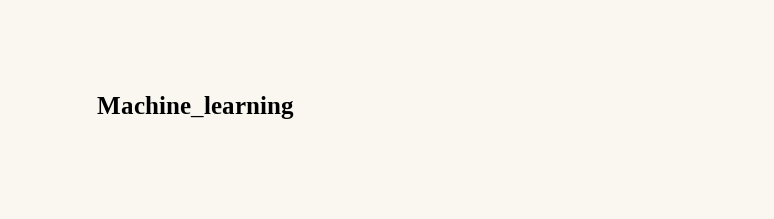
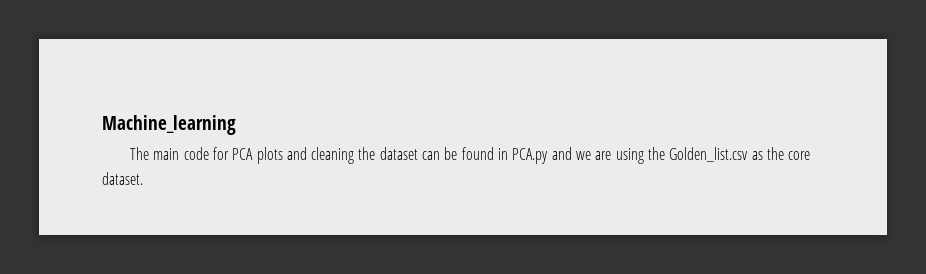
+ The main code for PCA plots and cleaning the dataset can be found in PCA.py and we are using the Golden_list.csv as the core dataset.

